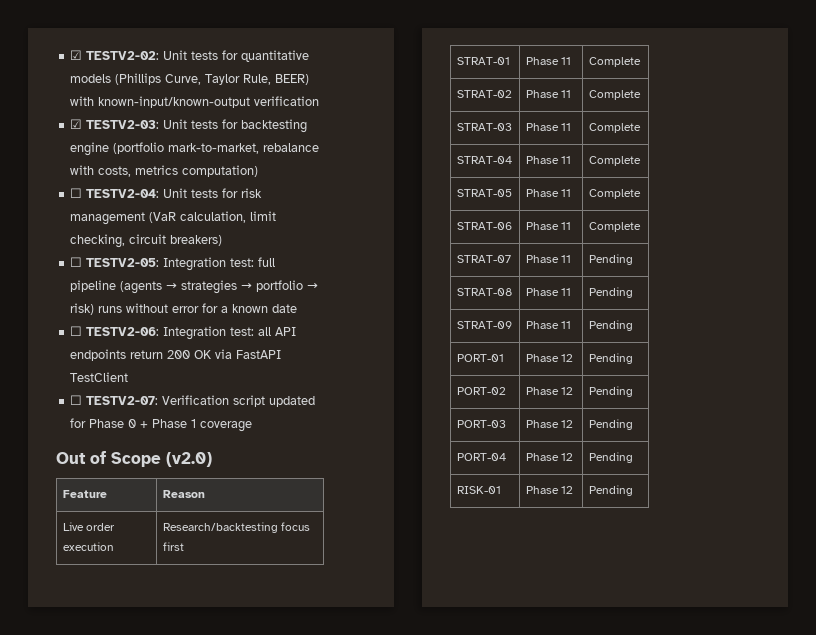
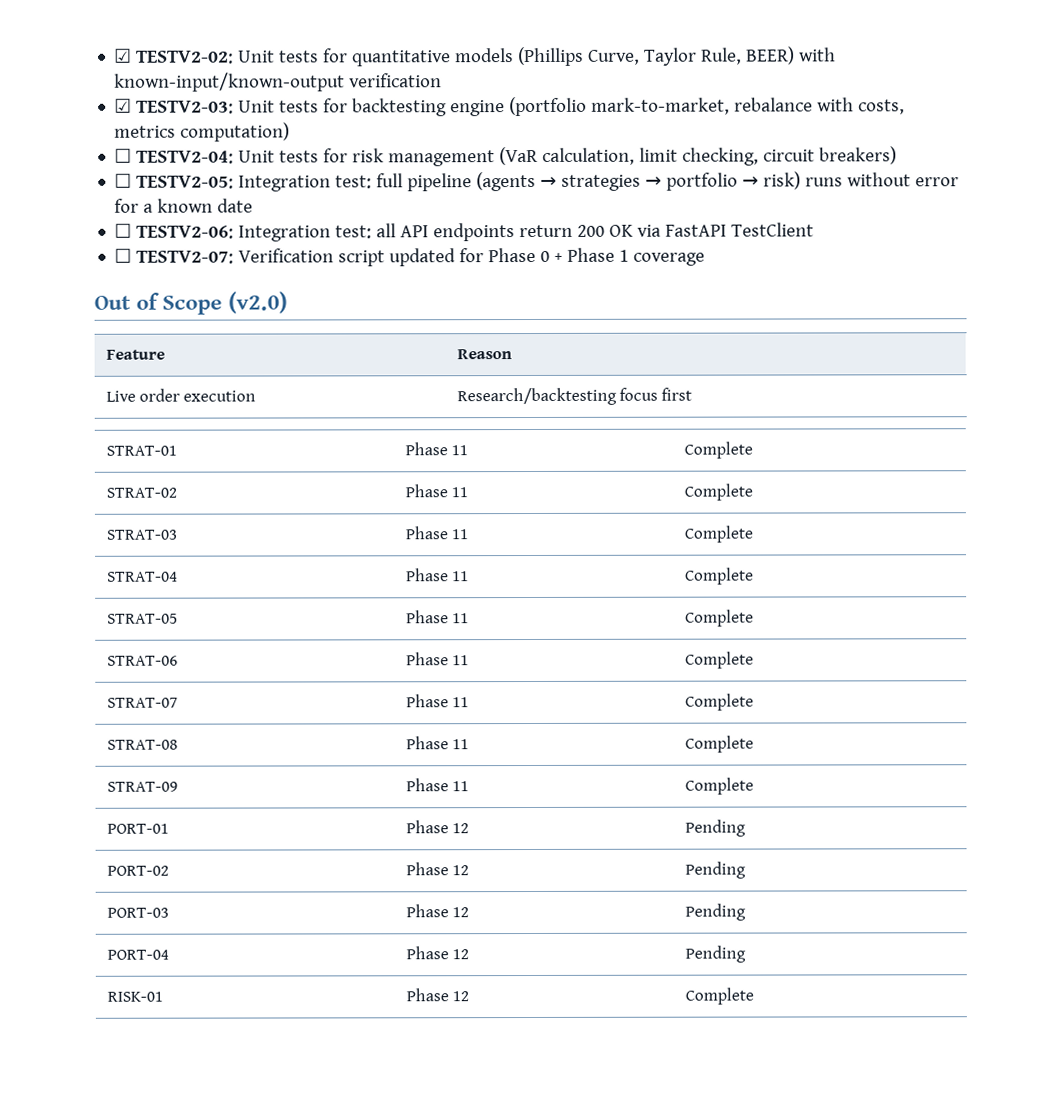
- STRAT-07 | Phase 11 | Pending
+ STRAT-07 | Phase 11 | Complete
- STRAT-08 | Phase 11 | Pending
+ STRAT-08 | Phase 11 | Complete
- STRAT-09 | Phase 11 | Pending
+ STRAT-09 | Phase 11 | Complete
- RISK-01 | Phase 12 | Pending
+ RISK-01 | Phase 12 | Complete

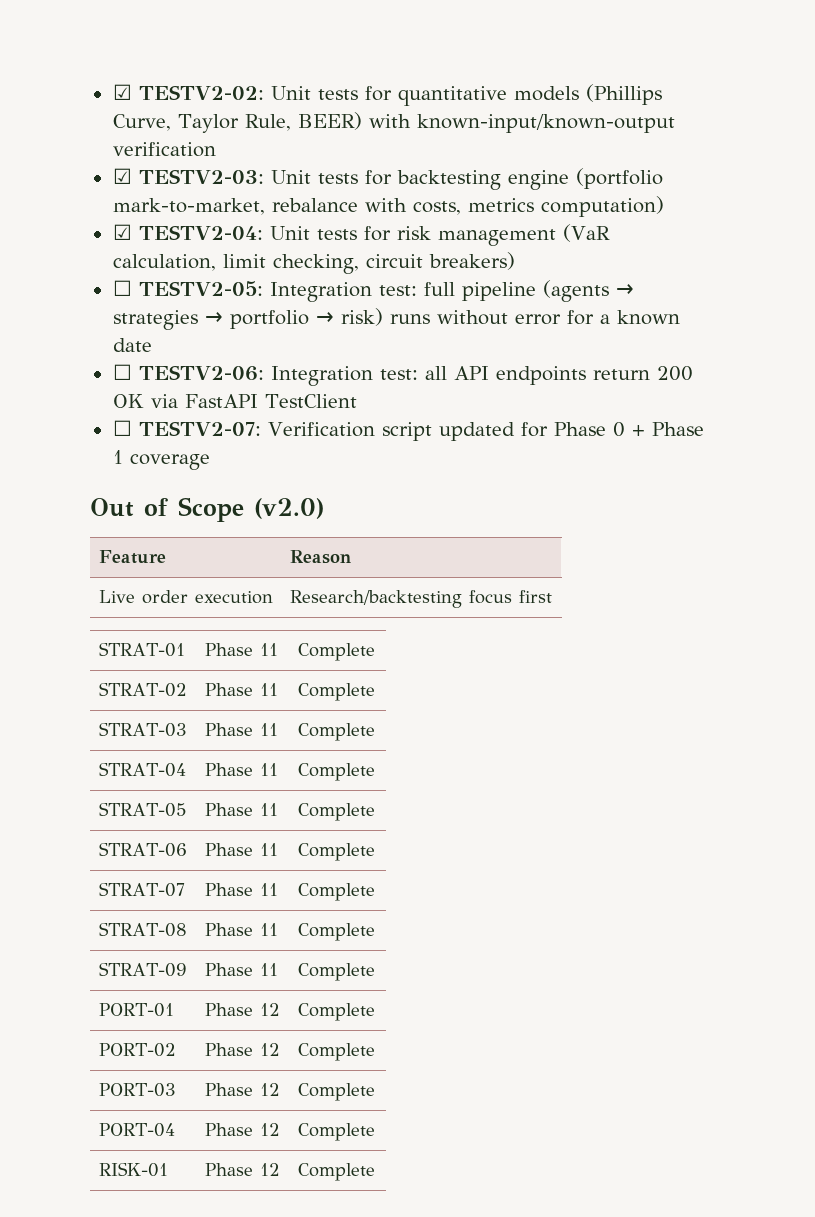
- ☐ TESTV2-04: Unit tests for risk management (VaR calculation, limit checking, circuit breakers)
+ ☑ TESTV2-04: Unit tests for risk management (VaR calculation, limit checking, circuit breakers)
- PORT-01 | Phase 12 | Pending
+ PORT-01 | Phase 12 | Complete
- PORT-02 | Phase 12 | Pending
+ PORT-02 | Phase 12 | Complete
- PORT-03 | Phase 12 | Pending
+ PORT-03 | Phase 12 | Complete
- PORT-04 | Phase 12 | Pending
+ PORT-04 | Phase 12 | Complete

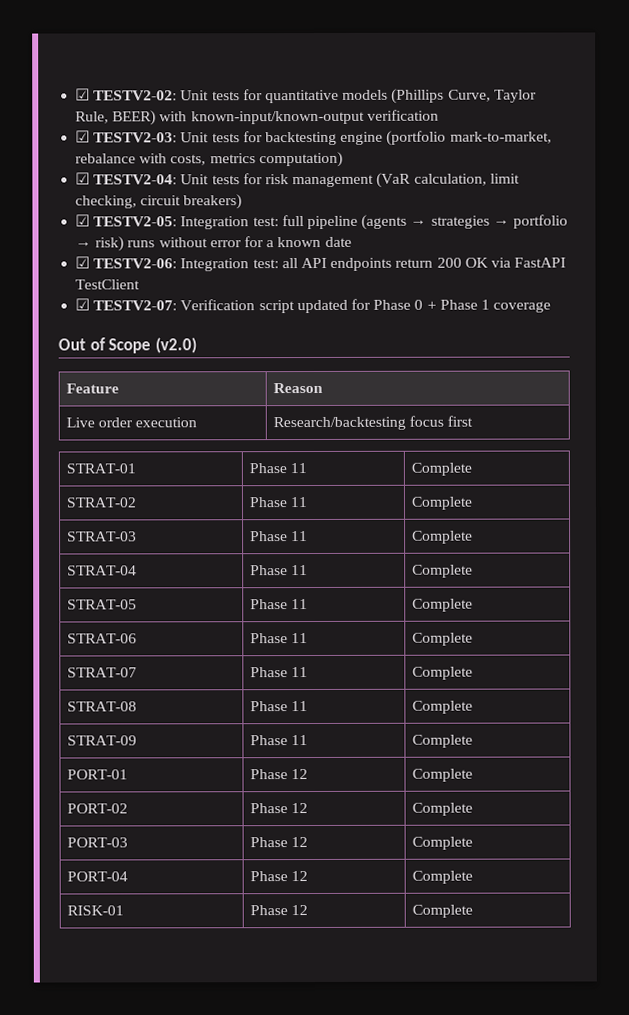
- ☐ TESTV2-05: Integration test: full pipeline (agents → strategies → portfolio → risk) runs without error for a known date
+ ☑ TESTV2-05: Integration test: full pipeline (agents → strategies → portfolio → risk) runs without error for a known date
- ☐ TESTV2-06: Integration test: all API endpoints return 200 OK via FastAPI TestClient
+ ☑ TESTV2-06: Integration test: all API endpoints return 200 OK via FastAPI TestClient
- ☐ TESTV2-07: Verification script updated for Phase 0 + Phase 1 coverage
+ ☑ TESTV2-07: Verification script updated for Phase 0 + Phase 1 coverage

